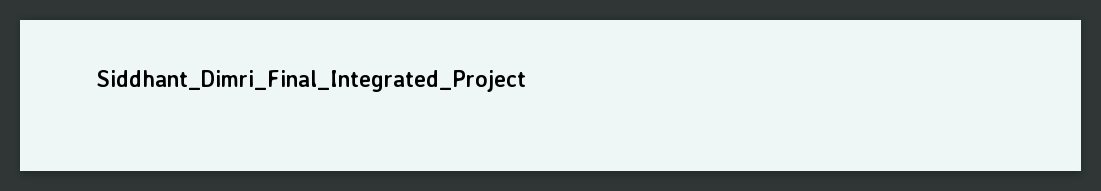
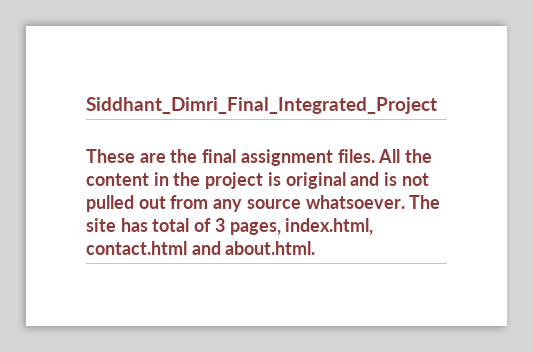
+ These are the final assignment files. All the content in the project is original and is not pulled out from any source whatsoever. The site has total of 3 pages, index.html, contact.html and about.html.

